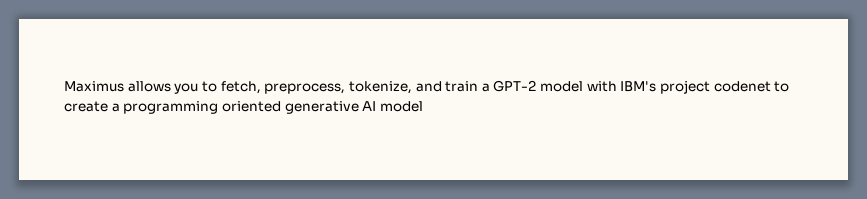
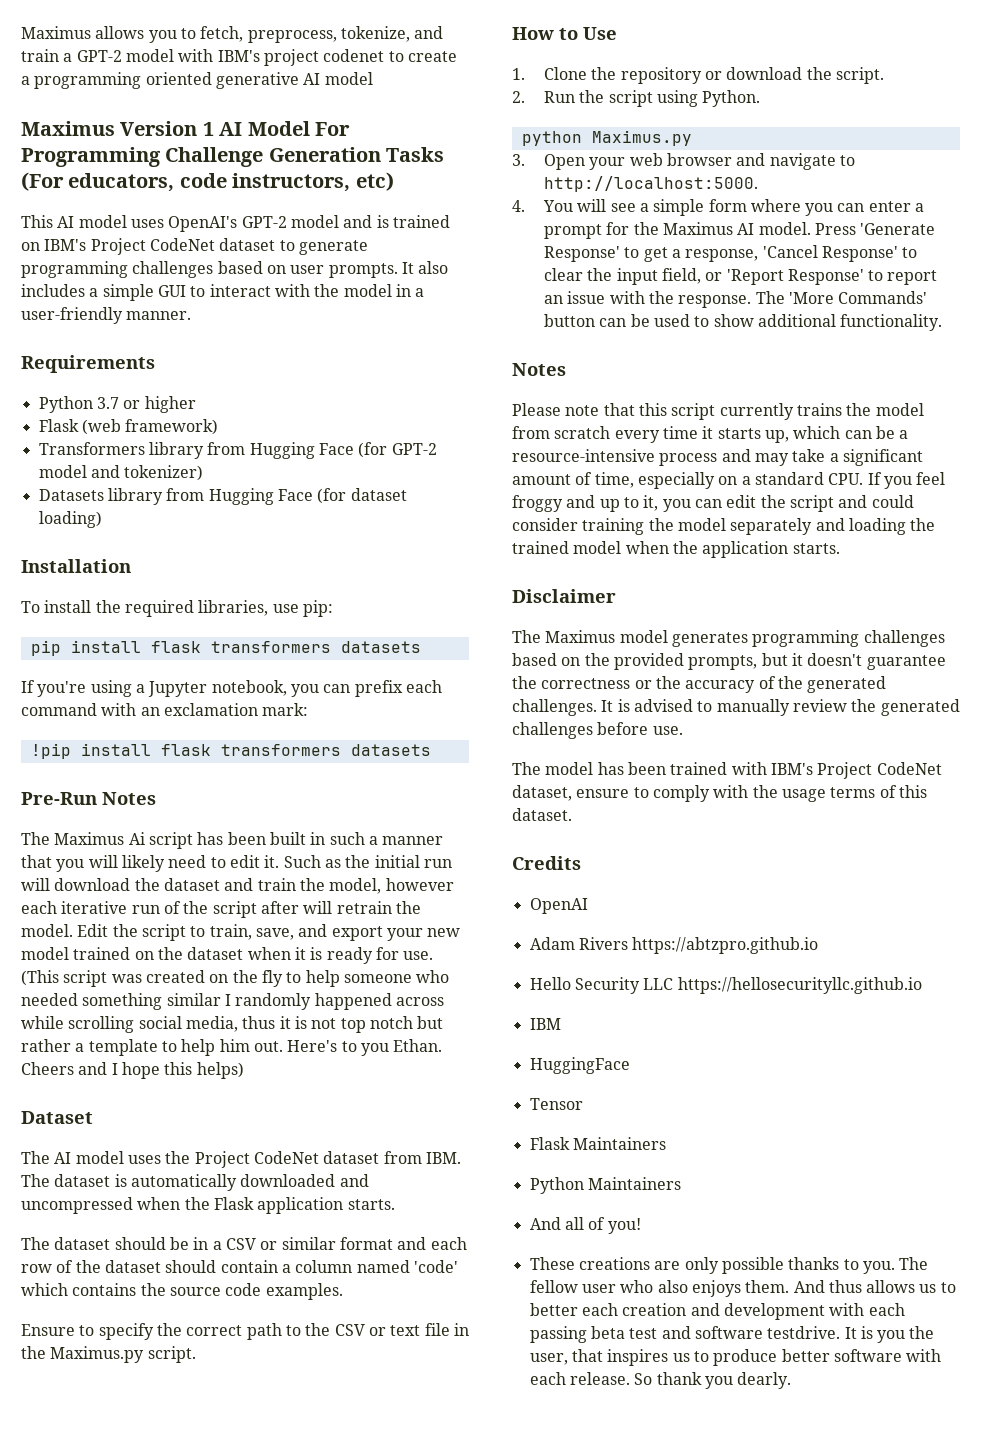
+ Maximus Version 1 AI Model For Programming Challenge Generation Tasks (For educators, code instructors, etc)
+ This AI model uses OpenAI's GPT-2 model and is trained on IBM's Project CodeNet dataset to generate programming challenges based on user prompts. It also includes a simple GUI to interact with the model in a user-friendly manner.
+ Requirements
+ Python 3.7 or higher
+ Flask (web framework)
+ Transformers library from Hugging Face (for GPT-2 model and tokenizer)
+ Datasets library from Hugging Face (for dataset loading)
+ Installation
+ To install the required libraries, use pip:
+ pip install flask transformers datasets
+ If you're using a Jupyter notebook, you can prefix each command with an exclamation mark:
+ !pip install flask transformers datasets
+ Pre-Run Notes
+ The Maximus Ai script has been built in such a manner that you will likely need to edit it. Such as the initial run will download the dataset and train the model, however each iterative run of the script after will retrain the model. Edit the script to train, save, and export your new model trained on the dataset when it is ready for use. (This script was created on the fly to help someone who needed something similar I randomly happened across while scrolling social media, thus it is not top notch but rather a template to help him out. Here's to you Ethan. Cheers and I hope this helps)
+ Dataset
+ The AI model uses the Project CodeNet dataset from IBM. The dataset is automatically downloaded and uncompressed when the Flask application starts.
+ The dataset should be in a CSV or similar format and each row of the dataset should contain a column named 'code' which contains the source code examples.
+ Ensure to specify the correct path to the CSV or text file in the Maximus.py script.
+ How to Use
+ 1. Clone the repository or download the script.
+ 2. Run the script using Python.
+ python Maximus.py
+ 3. Open your web browser and navigate to http://localhost:5000.
+ 4. You will see a simple form where you can enter a prompt for the Maximus AI model. Press 'Generate Response' to get a response, 'Cancel Response' to clear the input field, or 'Report Response' to report an issue with the response. The 'More Commands' button can be used to show additional functionality.
+ Notes
+ Please note that this script currently trains the model from scratch every time it starts up, which can be a resource-intensive process and may take a significant amount of time, especially on a standard CPU. If you feel froggy and up to it, you can edit the script and could consider training the model separately and loading the trained model when the application starts.
+ Disclaimer
+ The Maximus model generates programming challenges based on the provided prompts, but it doesn't guarantee the correctness or the accuracy of the generated challenges. It is advised to manually review the generated challenges before use.
+ The model has been trained with IBM's Project CodeNet dataset, ensure to comply with the usage terms of this dataset.
+ Credits
+ OpenAI
+ Adam Rivers https://abtzpro.github.io
+ Hello Security LLC https://hellosecurityllc.github.io
+ IBM
+ HuggingFace
+ Tensor
+ Flask Maintainers
+ Python Maintainers
+ And all of you!
+ These creations are only possible thanks to you. The fellow user who also enjoys them. And thus allows us to better each creation and development with each passing beta test and software testdrive. It is you the user, that inspires us to produce better software with each release. So thank you dearly.

